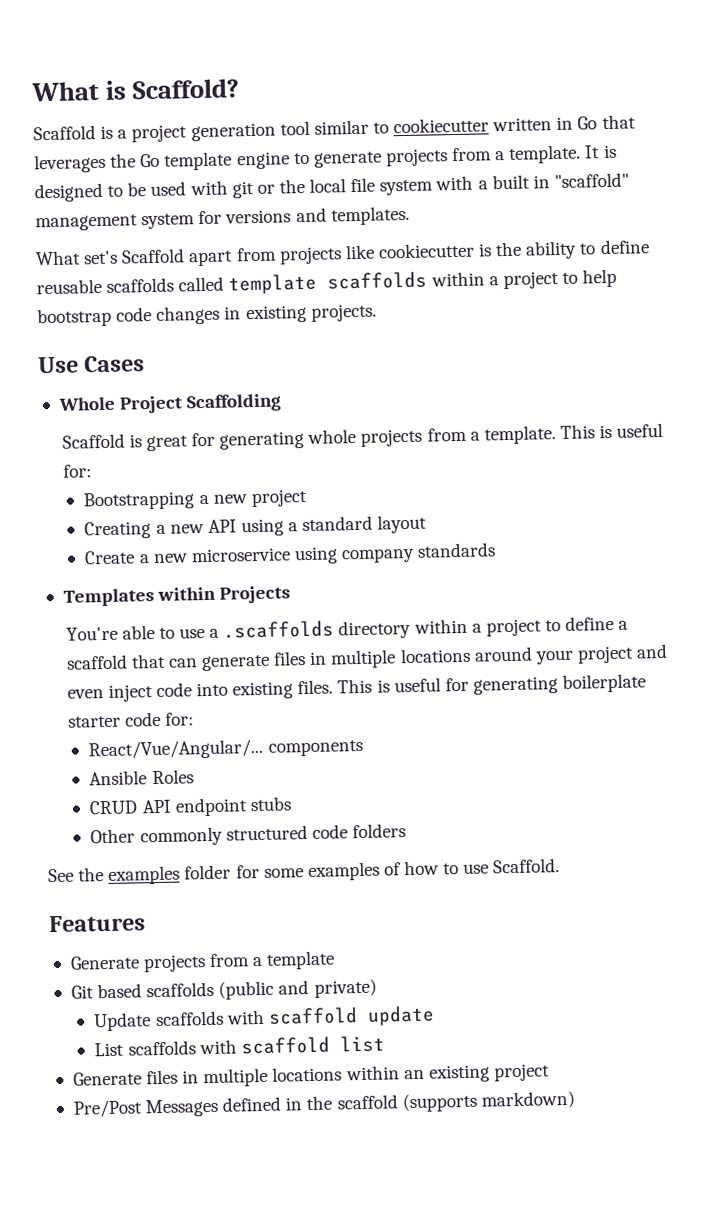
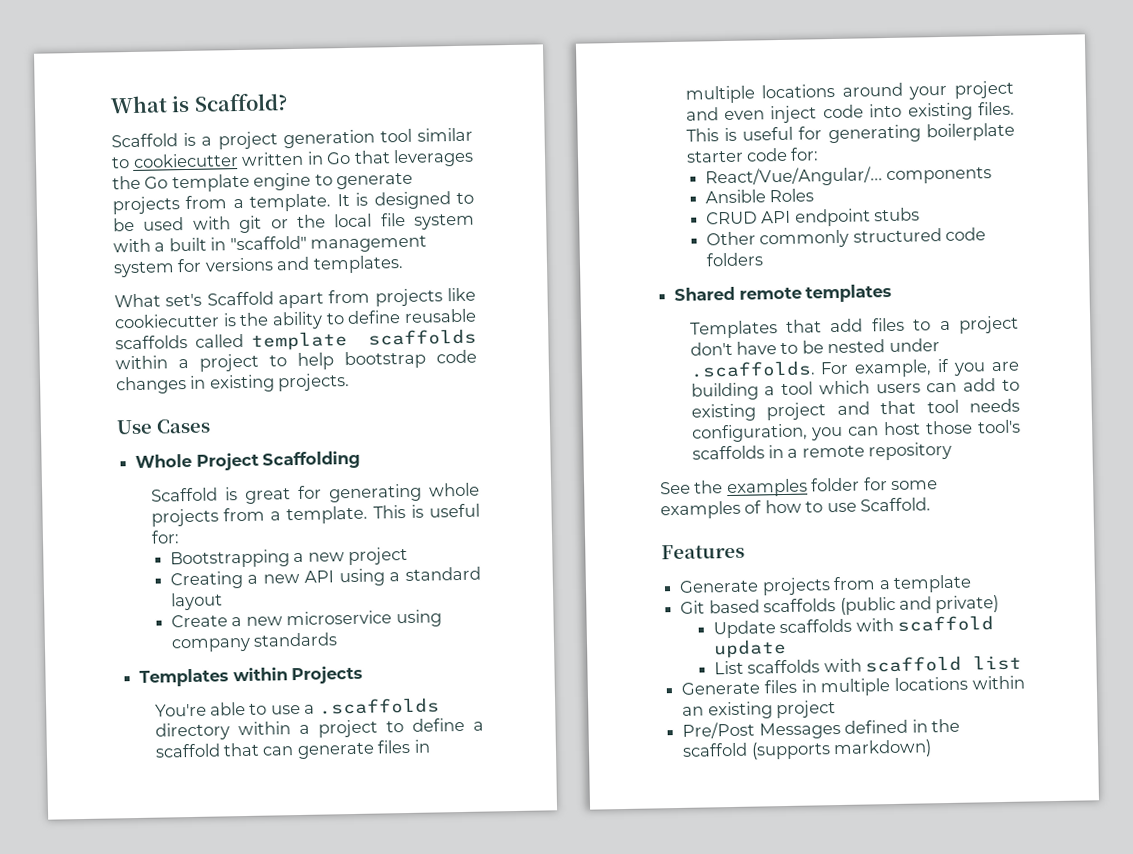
+ Shared remote templates
+ Templates that add files to a project don't have to be nested under .scaffolds. For example, if you are building a tool which users can add to existing project and that tool needs configuration, you can host those tool's scaffolds in a remote repository

